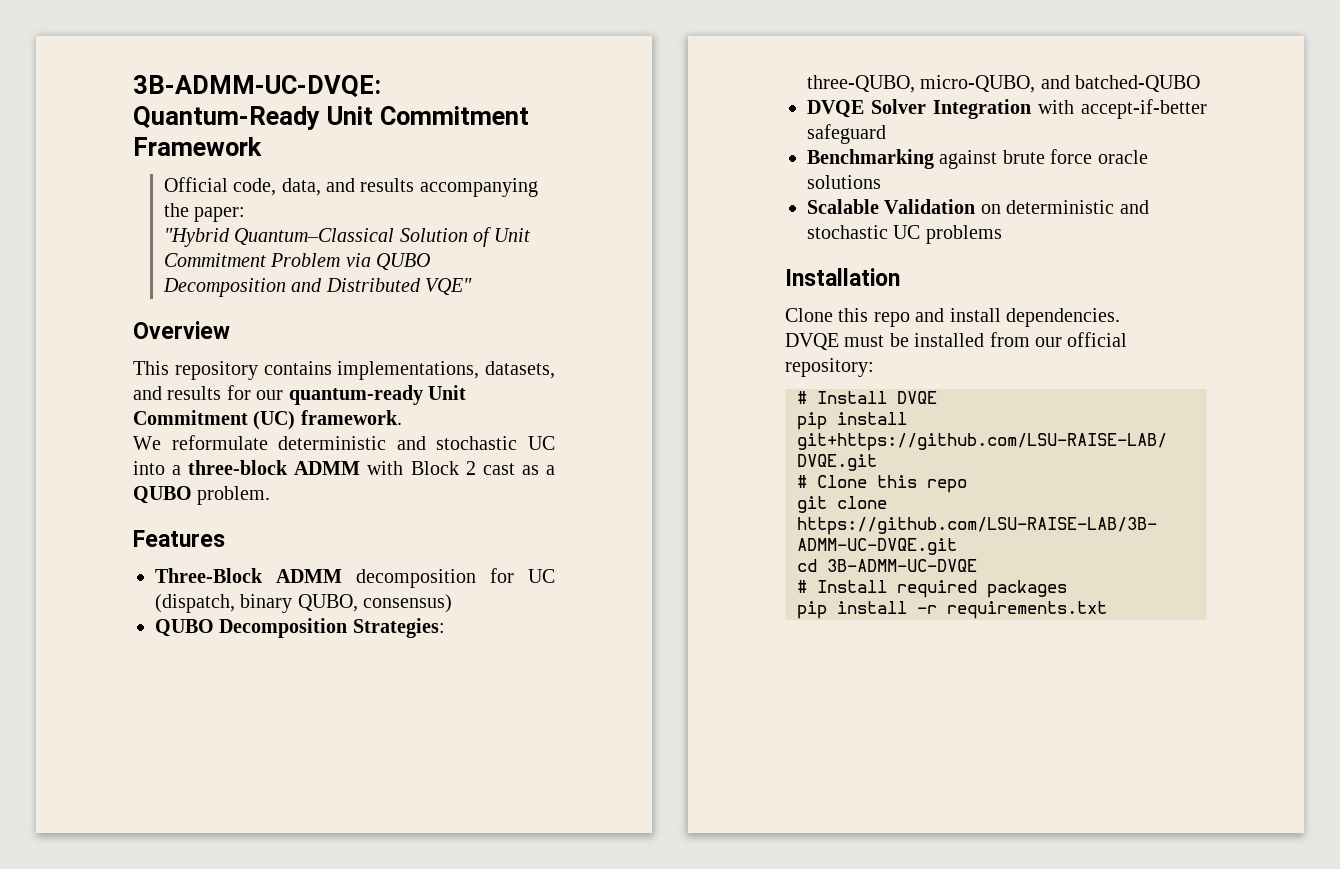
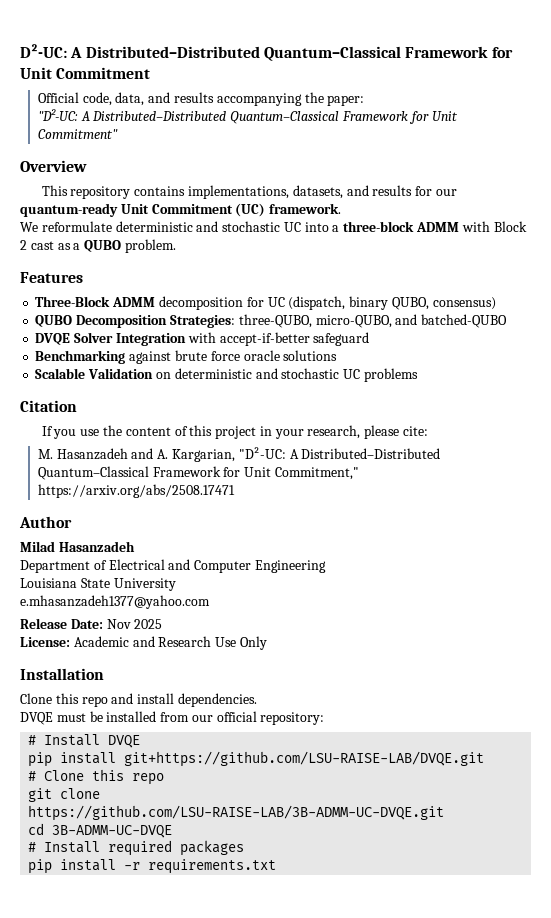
- 3B-ADMM-UC-DVQE: Quantum-Ready Unit Commitment Framework
+ D²-UC: A Distributed–Distributed Quantum–Classical Framework for Unit Commitment
- "Hybrid Quantum–Classical Solution of Unit Commitment Problem via QUBO Decomposition and Distributed VQE"
+ "D²-UC: A Distributed–Distributed Quantum–Classical Framework for Unit Commitment"
+ Citation
+ If you use the content of this project in your research, please cite:
+ M. Hasanzadeh and A. Kargarian, "D²-UC: A Distributed–Distributed Quantum–Classical Framework for Unit Commitment," https://arxiv.org/abs/2508.17471
+ Author
+ Milad Hasanzadeh
+ Department of Electrical and Computer Engineering
+ Louisiana State University
+ e.mhasanzadeh1377@yahoo.com
+ Release Date: Nov 2025
+ License: Academic and Research Use Only

